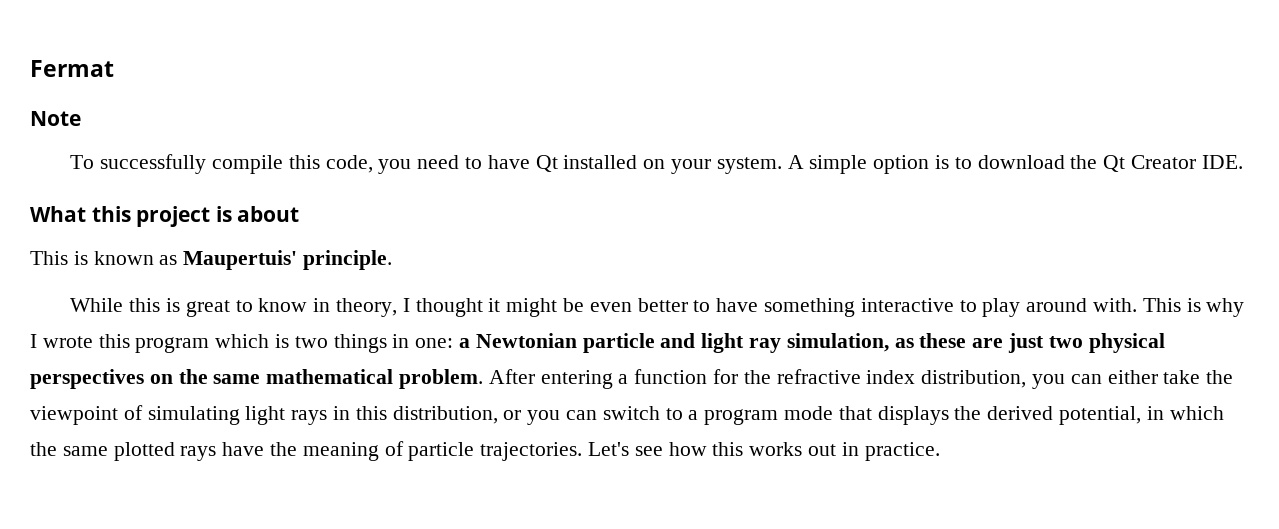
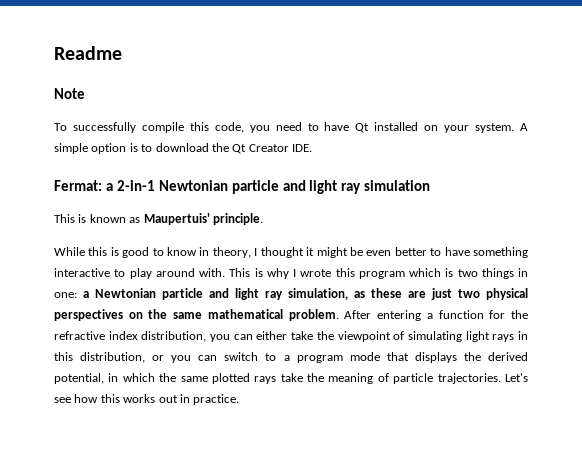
- Fermat
+ Readme
- What this project is about
+ Fermat: a 2-in-1 Newtonian particle and light ray simulation
- While this is great to know in theory, I thought it might be even better to have something interactive to play around with.
+ While this is good to know in theory, I thought it might be even better to have something interactive to play around with.
- After entering a function for the refractive index distribution, you can either take the viewpoint of simulating light rays in this distribution, or you can switch to a program mode that displays the derived potential, in which the same plotted rays have the meaning of particle trajectories.
+ After entering a function for the refractive index distribution, you can either take the viewpoint of simulating light rays in this distribution, or you can switch to a program mode that displays the derived potential, in which the same plotted rays take the meaning of particle trajectories.

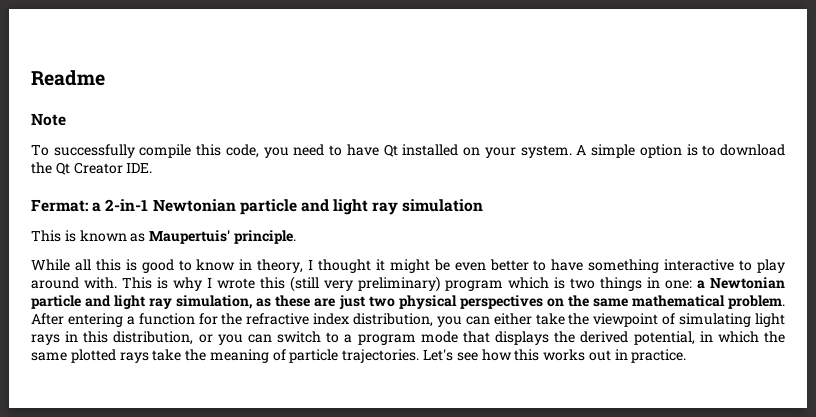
- While this is good to know in theory, I thought it might be even better to have something interactive to play around with.
+ While all this is good to know in theory, I thought it might be even better to have something interactive to play around with.
- This is why I wrote this program which is two things in one: a Newtonian particle and light ray simulation, as these are just two physical perspectives on the same mathematical problem.
+ This is why I wrote this (still very preliminary) program which is two things in one: a Newtonian particle and light ray simulation, as these are just two physical perspectives on the same mathematical problem.

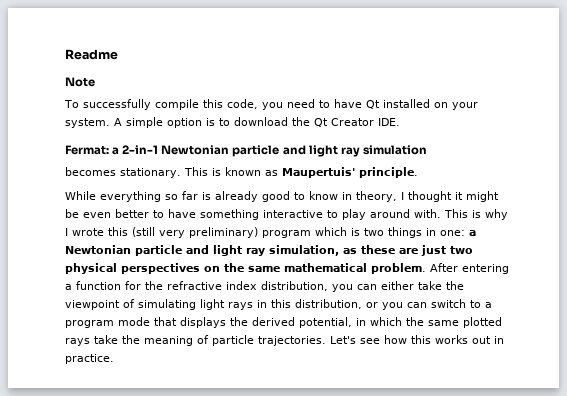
+ becomes stationary.
- While all this is good to know in theory, I thought it might be even better to have something interactive to play around with.
+ While everything so far is already good to know in theory, I thought it might be even better to have something interactive to play around with.

